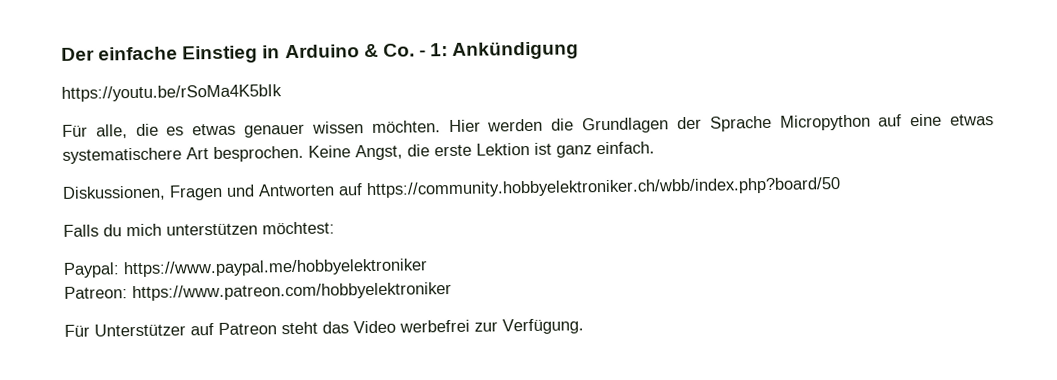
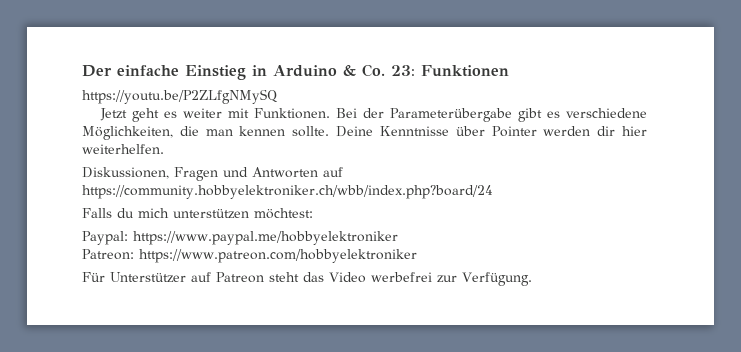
- Der einfache Einstieg in Arduino & Co. - 1: Ankündigung
- https://youtu.be/rSoMa4K5bIk
- Für alle, die es etwas genauer wissen möchten. Hier werden die Grundlagen der Sprache Micropython auf eine etwas systematischere Art besprochen. Keine Angst, die erste Lektion ist ganz einfach.
+ Der einfache Einstieg in Arduino & Co. 23: Funktionen
+ https://youtu.be/P2ZLfgNMySQ
+ Jetzt geht es weiter mit Funktionen. Bei der Parameterübergabe gibt es verschiedene Möglichkeiten, die man kennen sollte. Deine Kenntnisse über Pointer werden dir hier weiterhelfen.
- Diskussionen, Fragen und Antworten auf https://community.hobbyelektroniker.ch/wbb/index.php?board/50
+ Diskussionen, Fragen und Antworten auf https://community.hobbyelektroniker.ch/wbb/index.php?board/24

